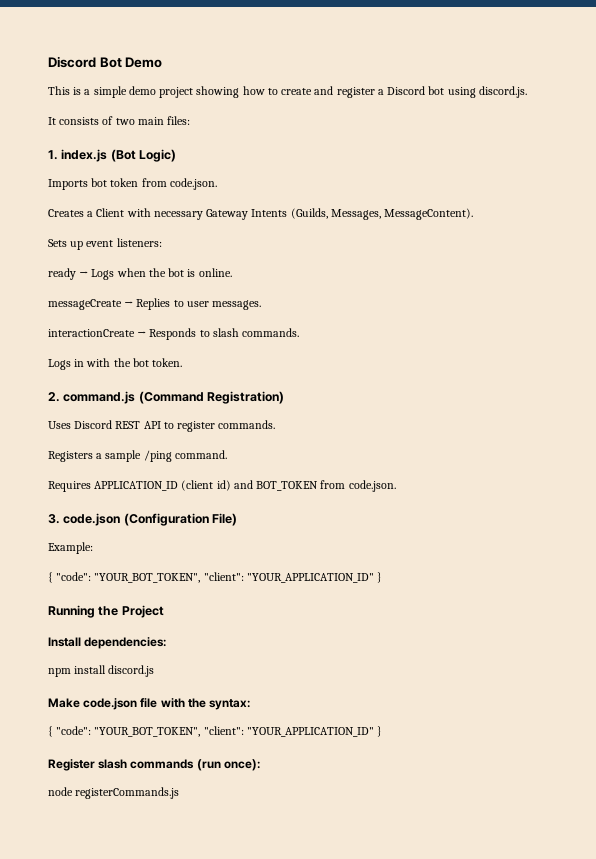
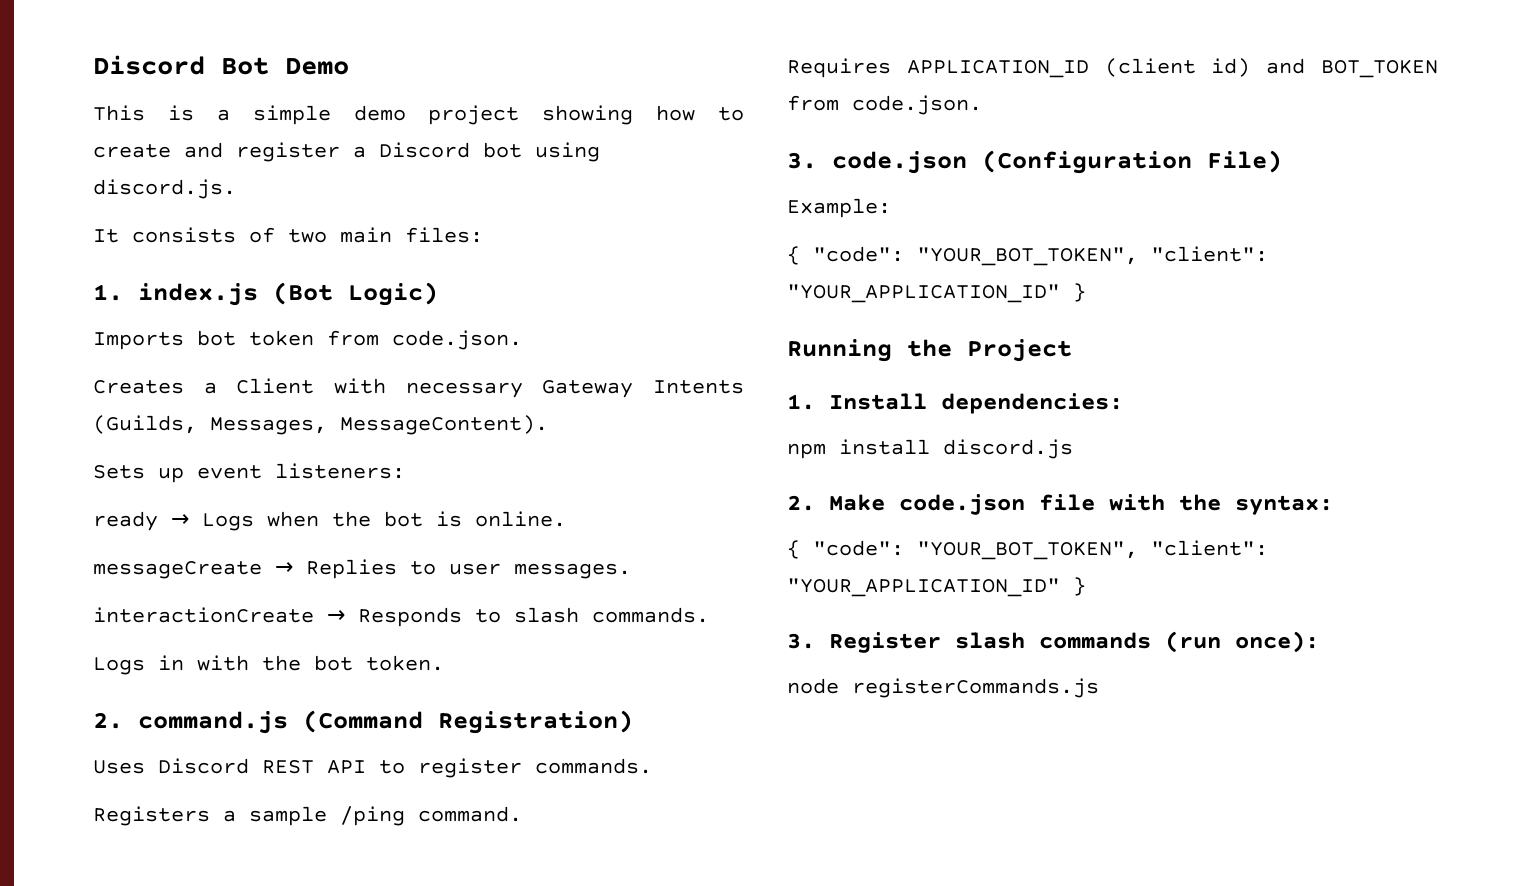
- Install dependencies:
+ 1. Install dependencies:
- Make code.json file with the syntax:
+ 2. Make code.json file with the syntax:
- Register slash commands (run once):
+ 3. Register slash commands (run once):

